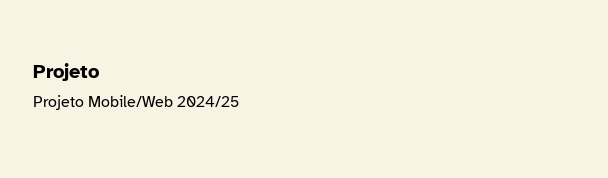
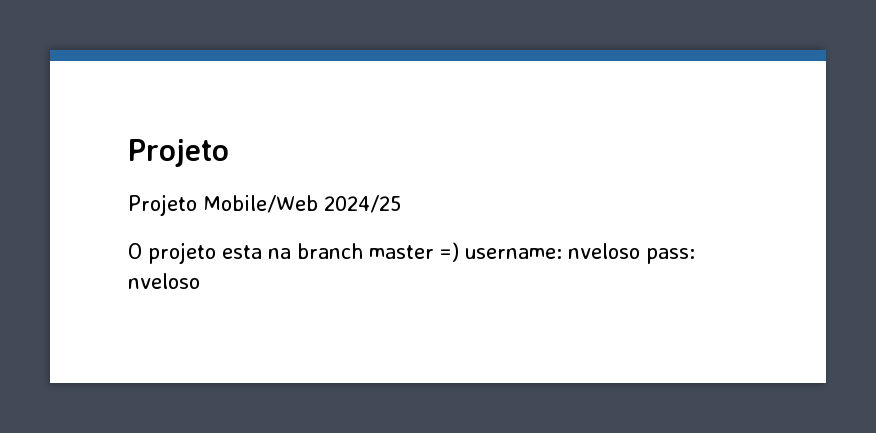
+ O projeto esta na branch master =) username: nveloso pass: nveloso

